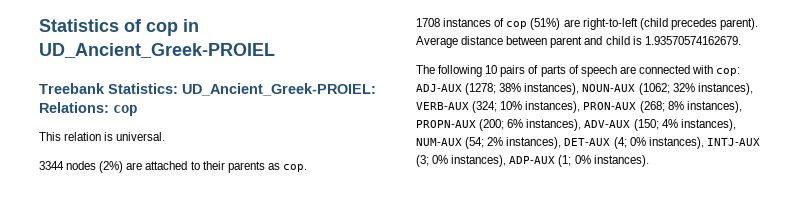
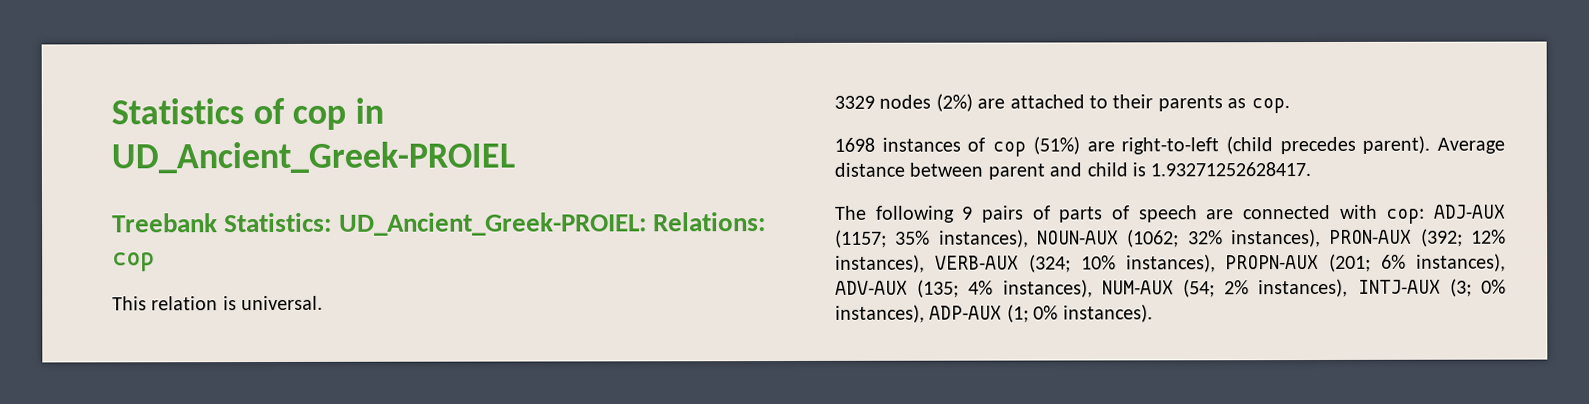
- 3344 nodes (2%) are attached to their parents as cop.
+ 3329 nodes (2%) are attached to their parents as cop.
- 1708 instances of cop (51%) are right-to-left (child precedes parent).
+ 1698 instances of cop (51%) are right-to-left (child precedes parent).
- Average distance between parent and child is 1.93570574162679.
+ Average distance between parent and child is 1.93271252628417.
- The following 10 pairs of parts of speech are connected with cop: ADJ-AUX (1278; 38% instances), NOUN-AUX (1062; 32% instances), VERB-AUX (324; 10% instances), PRON-AUX (268; 8% instances), PROPN-AUX (200; 6% instances), ADV-AUX (150; 4% instances), NUM-AUX (54; 2% instances), DET-AUX (4; 0% instances), INTJ-AUX (3; 0% instances), ADP-AUX (1; 0% instances).
+ The following 9 pairs of parts of speech are connected with cop: ADJ-AUX (1157; 35% instances), NOUN-AUX (1062; 32% instances), PRON-AUX (392; 12% instances), VERB-AUX (324; 10% instances), PROPN-AUX (201; 6% instances), ADV-AUX (135; 4% instances), NUM-AUX (54; 2% instances), INTJ-AUX (3; 0% instances), ADP-AUX (1; 0% instances).

